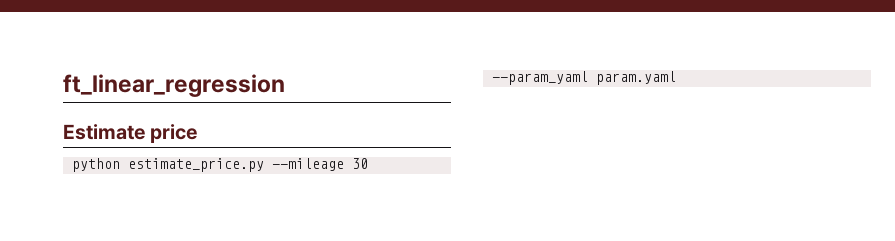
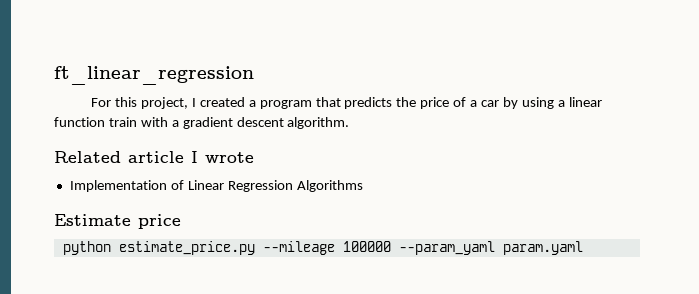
+ For this project, I created a program that predicts the price of a car by using a linear function train with a gradient descent algorithm.
+ Related article I wrote
+ Implementation of Linear Regression Algorithms
- python estimate_price.py --mileage 30 --param_yaml param.yaml
+ python estimate_price.py --mileage 100000 --param_yaml param.yaml

